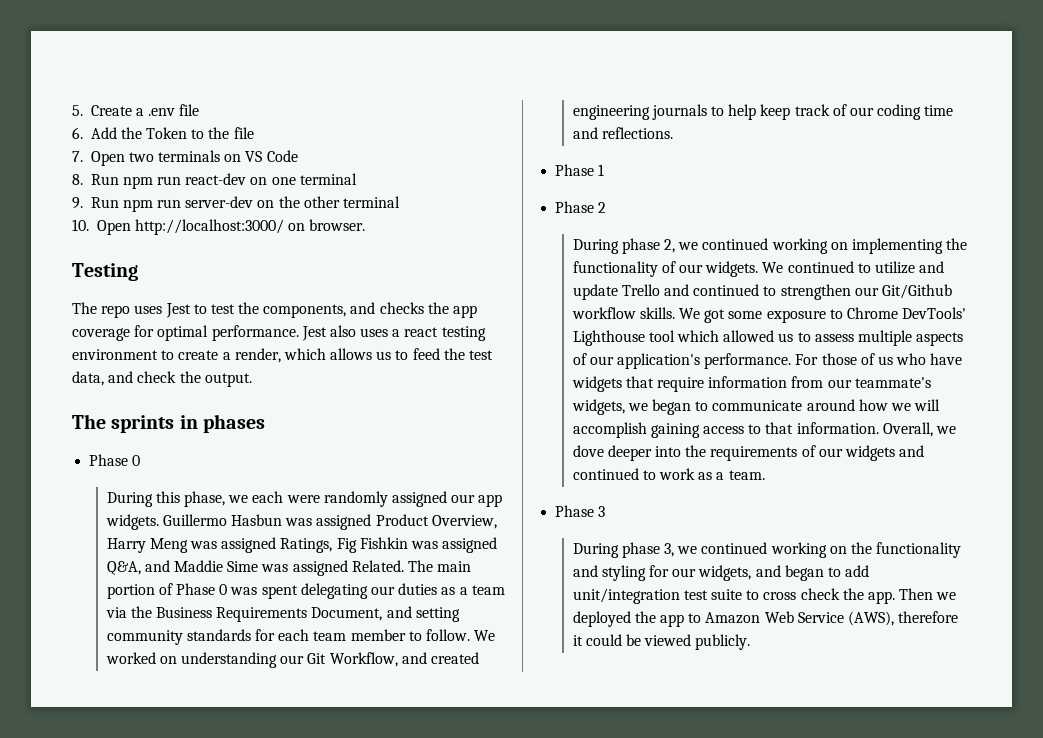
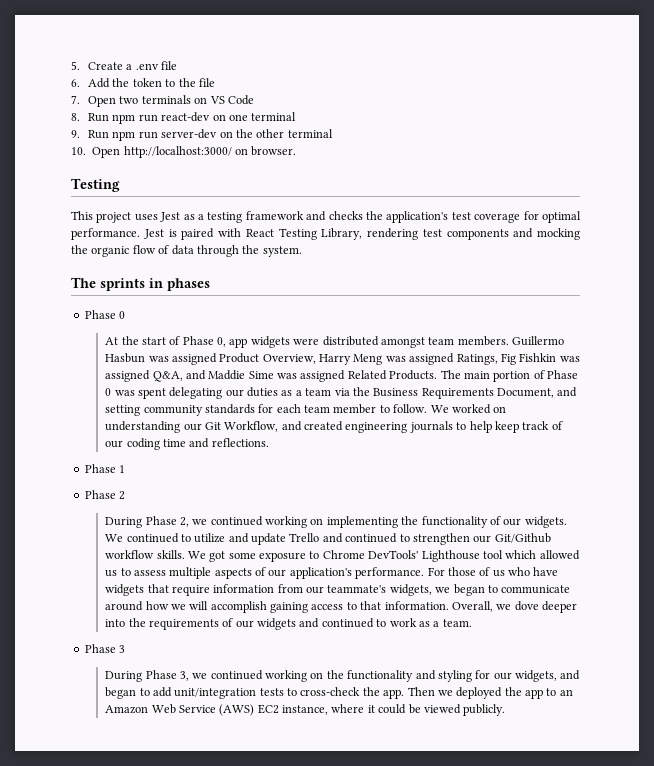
- 6. Add the Token to the file
+ 6. Add the token to the file
- The repo uses Jest to test the components, and checks the app coverage for optimal performance.
+ This project uses Jest as a testing framework and checks the application's test coverage for optimal performance.
- Jest also uses a react testing environment to create a render, which allows us to feed the test data, and check the output.
+ Jest is paired with React Testing Library, rendering test components and mocking the organic flow of data through the system.
- During this phase, we each were randomly assigned our app widgets.
+ At the start of Phase 0, app widgets were distributed amongst team members.
- Guillermo Hasbun was assigned Product Overview, Harry Meng was assigned Ratings, Fig Fishkin was assigned Q&A, and Maddie Sime was assigned Related.
+ Guillermo Hasbun was assigned Product Overview, Harry Meng was assigned Ratings, Fig Fishkin was assigned Q&A, and Maddie Sime was assigned Related Products.
- During phase 2, we continued working on implementing the functionality of our widgets.
+ During Phase 2, we continued working on implementing the functionality of our widgets.
- During phase 3, we continued working on the functionality and styling for our widgets, and began to add unit/integration test suite to cross check the app.
+ During Phase 3, we continued working on the functionality and styling for our widgets, and began to add unit/integration tests to cross-check the app.
- Then we deployed the app to Amazon Web Service (AWS), therefore it could be viewed publicly.
+ Then we deployed the app to an Amazon Web Service (AWS) EC2 instance, where it could be viewed publicly.

